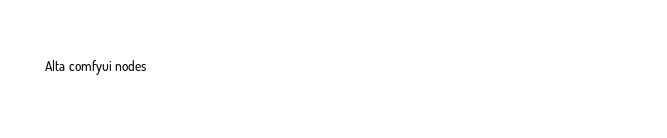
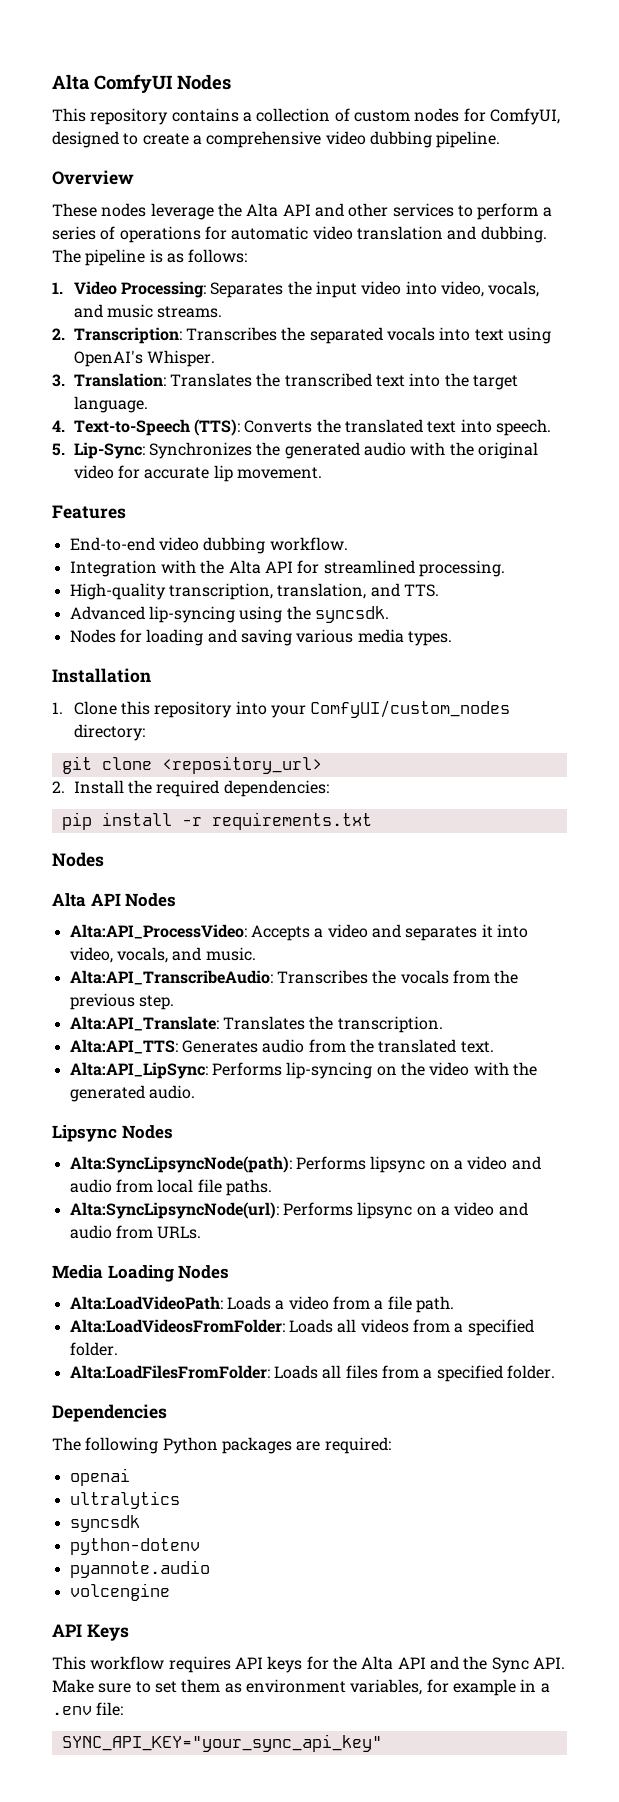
- Alta comfyui nodes
+ Alta ComfyUI Nodes
+ This repository contains a collection of custom nodes for ComfyUI, designed to create a comprehensive video dubbing pipeline.
+ Overview
+ These nodes leverage the Alta API and other services to perform a series of operations for automatic video translation and dubbing. The pipeline is as follows:
+ 1. Video Processing: Separates the input video into video, vocals, and music streams.
+ 2. Transcription: Transcribes the separated vocals into text using OpenAI's Whisper.
+ 3. Translation: Translates the transcribed text into the target language.
+ 4. Text-to-Speech (TTS): Converts the translated text into speech.
+ 5. Lip-Sync: Synchronizes the generated audio with the original video for accurate lip movement.
+ Features
+ End-to-end video dubbing workflow.
+ Integration with the Alta API for streamlined processing.
+ High-quality transcription, translation, and TTS.
+ Advanced lip-syncing using the syncsdk.
+ Nodes for loading and saving various media types.
+ Installation
+ 1. Clone this repository into your ComfyUI/custom_nodes directory:
+ git clone <repository_url>
+ 2. Install the required dependencies:
+ pip install -r requirements.txt
+ Nodes
+ Alta API Nodes
+ Alta:API_ProcessVideo: Accepts a video and separates it into video, vocals, and music.
+ Alta:API_TranscribeAudio: Transcribes the vocals from the previous step.
+ Alta:API_Translate: Translates the transcription.
+ Alta:API_TTS: Generates audio from the translated text.
+ Alta:API_LipSync: Performs lip-syncing on the video with the generated audio.
+ Lipsync Nodes
+ Alta:SyncLipsyncNode(path): Performs lipsync on a video and audio from local file paths.
+ Alta:SyncLipsyncNode(url): Performs lipsync on a video and audio from URLs.
+ Media Loading Nodes
+ Alta:LoadVideoPath: Loads a video from a file path.
+ Alta:LoadVideosFromFolder: Loads all videos from a specified folder.
+ Alta:LoadFilesFromFolder: Loads all files from a specified folder.
+ Dependencies
+ The following Python packages are required:
+ openai
+ ultralytics
+ syncsdk
+ python-dotenv
+ pyannote.audio
+ volcengine
+ API Keys
+ This workflow requires API keys for the Alta API and the Sync API. Make sure to set them as environment variables, for example in a .env file:
+ SYNC_API_KEY="your_sync_api_key"

